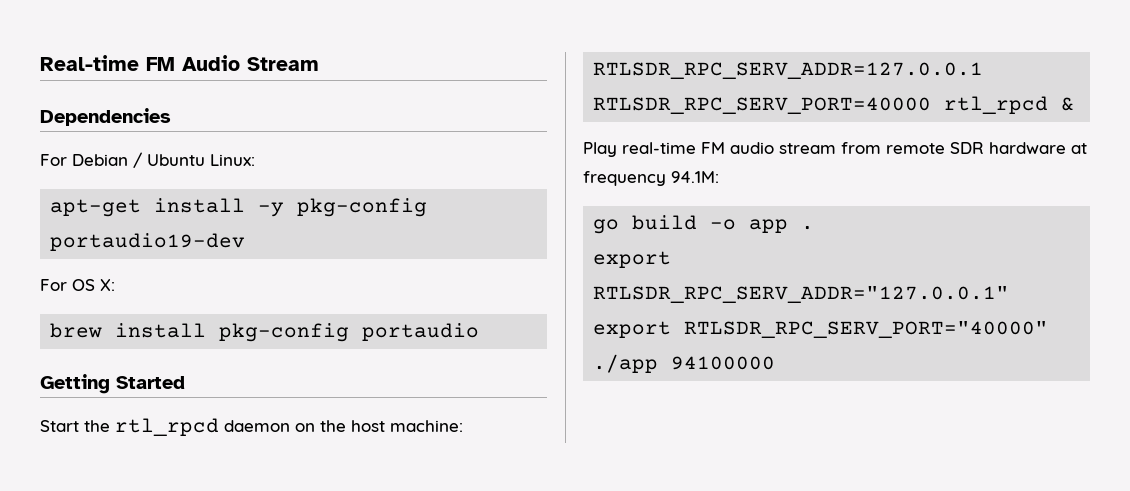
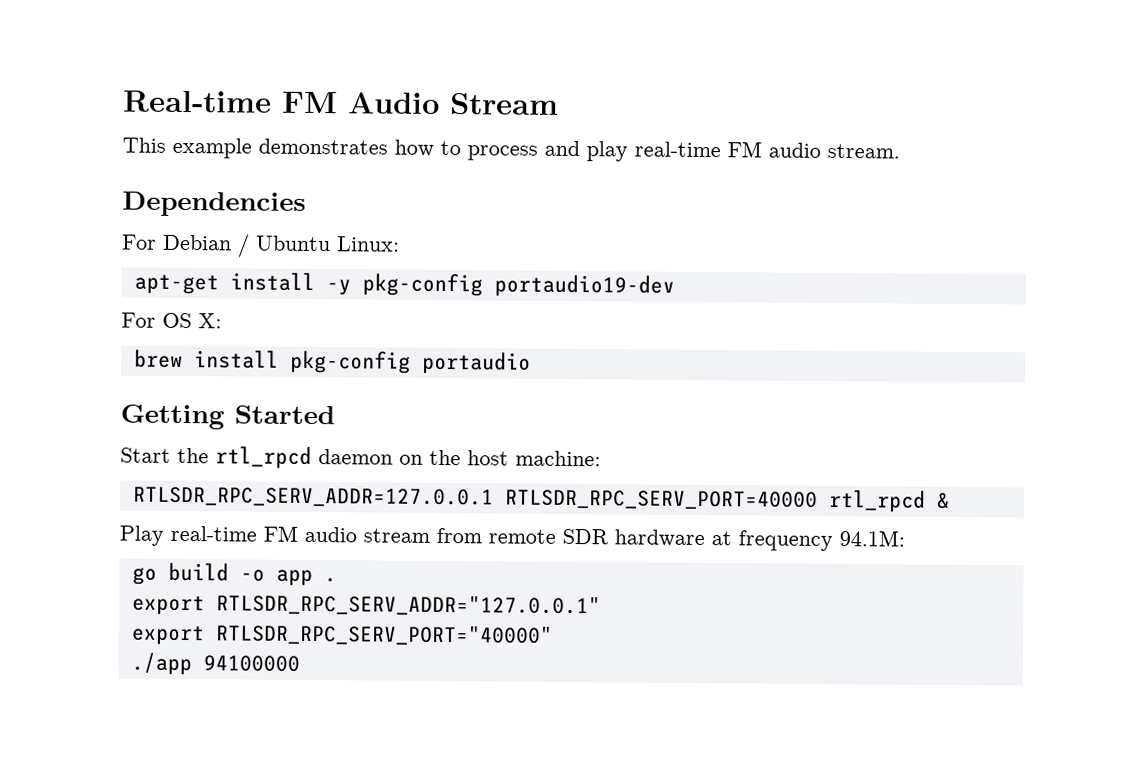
+ This example demonstrates how to process and play real-time FM audio stream.

